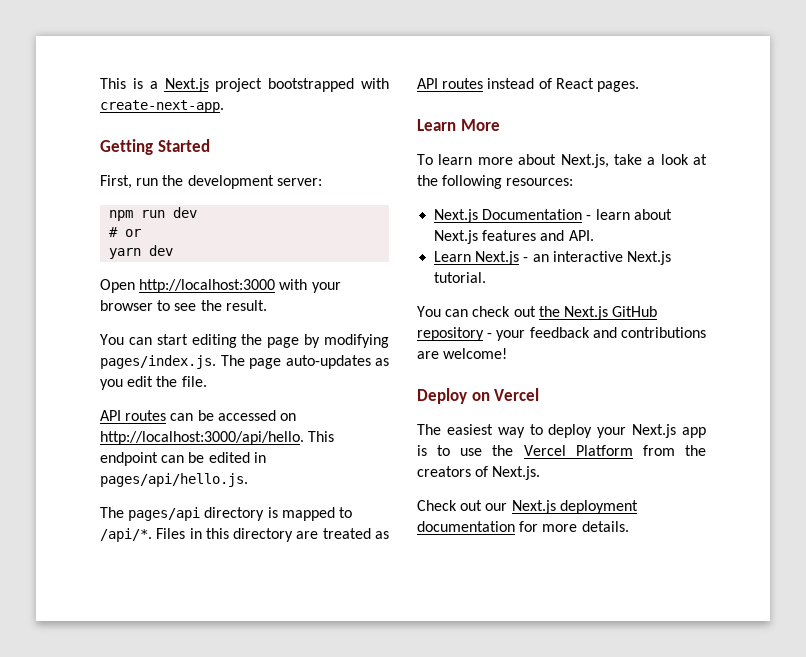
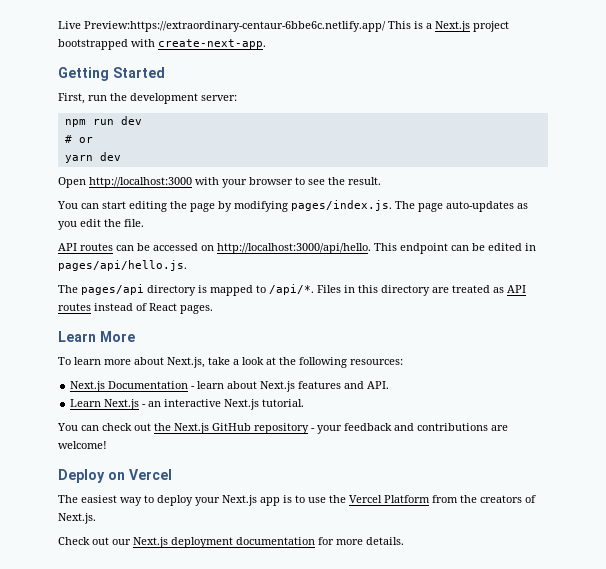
- This is a Next.js project bootstrapped with create-next-app.
+ Live Preview:https://extraordinary-centaur-6bbe6c.netlify.app/ This is a Next.js project bootstrapped with create-next-app.

